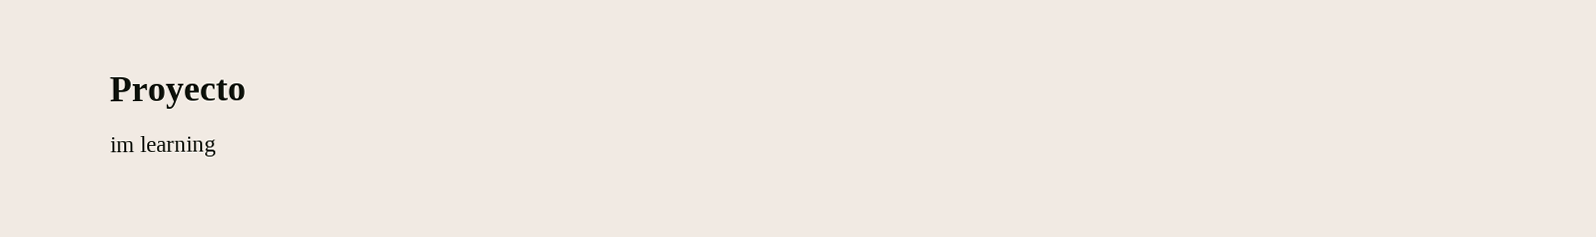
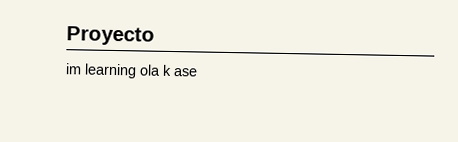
- im learning
+ im learning ola k ase

